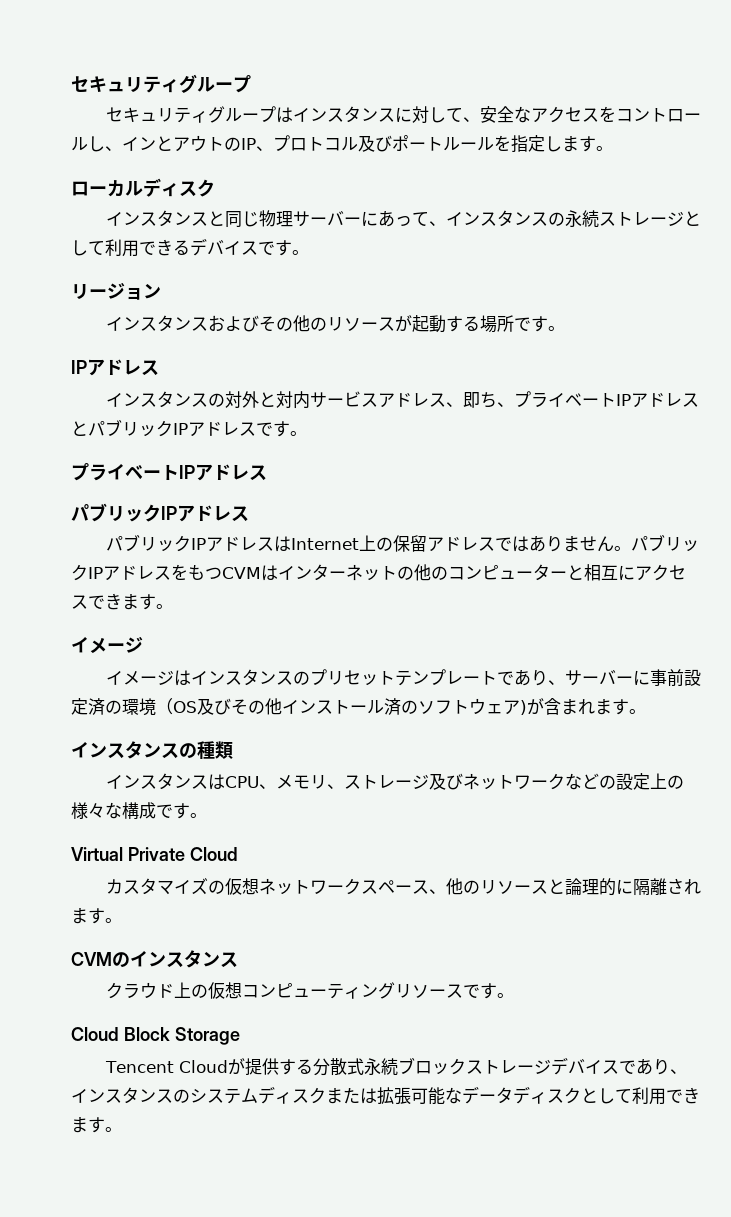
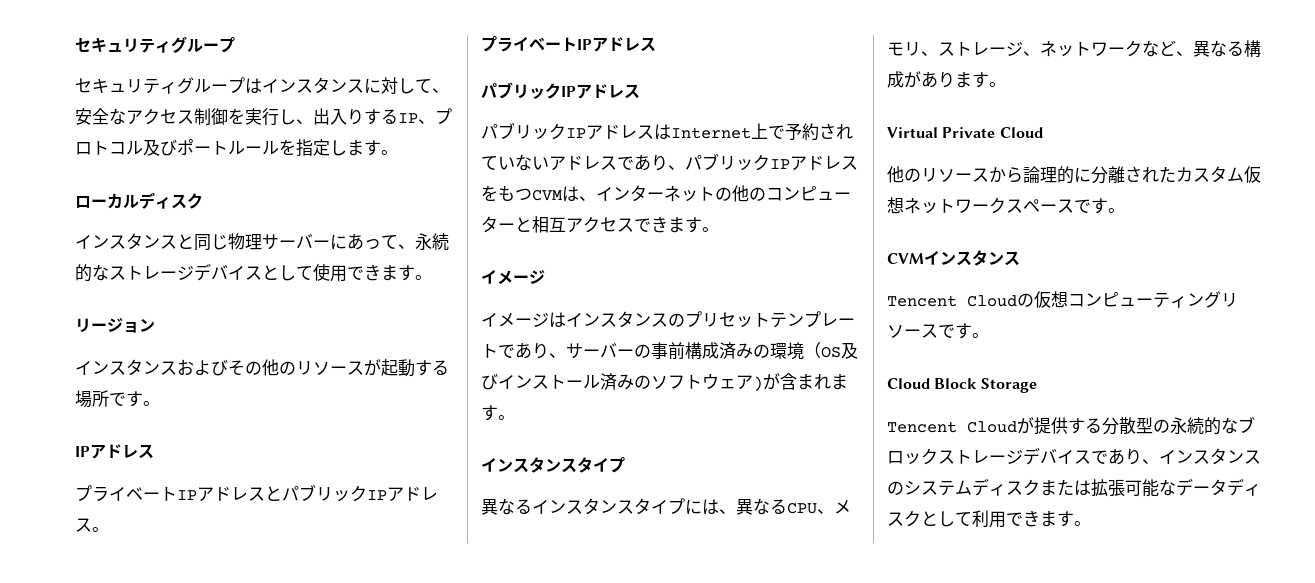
- セキュリティグループはインスタンスに対して、安全なアクセスをコントロールし、インとアウトのIP、プロトコル及びポートルールを指定します。
+ セキュリティグループはインスタンスに対して、安全なアクセス制御を実行し、出入りするIP、プロトコル及びポートルールを指定します。
- インスタンスと同じ物理サーバーにあって、インスタンスの永続ストレージとして利用できるデバイスです。
+ インスタンスと同じ物理サーバーにあって、永続的なストレージデバイスとして使用できます。
- インスタンスの対外と対内サービスアドレス、即ち、プライベートIPアドレスとパブリックIPアドレスです。
+ プライベートIPアドレスとパブリックIPアドレス。
- パブリックIPアドレスはInternet上の保留アドレスではありません。パブリックIPアドレスをもつCVMはインターネットの他のコンピューターと相互にアクセスできます。
+ パブリックIPアドレスはInternet上で予約されていないアドレスであり、パブリックIPアドレスをもつCVMは、インターネットの他のコンピューターと相互アクセスできます。
- イメージはインスタンスのプリセットテンプレートであり、サーバーに事前設定済の環境（OS及びその他インストール済のソフトウェア)が含まれます。
- インスタンスの種類
- インスタンスはCPU、メモリ、ストレージ及びネットワークなどの設定上の様々な構成です。
+ イメージはインスタンスのプリセットテンプレートであり、サーバーの事前構成済みの環境（OS及びインストール済みのソフトウェア)が含まれます。
+ インスタンスタイプ
+ 異なるインスタンスタイプには、異なるCPU、メモリ、ストレージ、ネットワークなど、異なる構成があります。
- カスタマイズの仮想ネットワークスペース、他のリソースと論理的に隔離されます。
+ 他のリソースから論理的に分離されたカスタム仮想ネットワークスペースです。
- CVMのインスタンス
+ CVMインスタンス
- クラウド上の仮想コンピューティングリソースです。
+ Tencent Cloudの仮想コンピューティングリソースです。
- Tencent Cloudが提供する分散式永続ブロックストレージデバイスであり、インスタンスのシステムディスクまたは拡張可能なデータディスクとして利用できます。
+ Tencent Cloudが提供する分散型の永続的なブロックストレージデバイスであり、インスタンスのシステムディスクまたは拡張可能なデータディスクとして利用できます。

